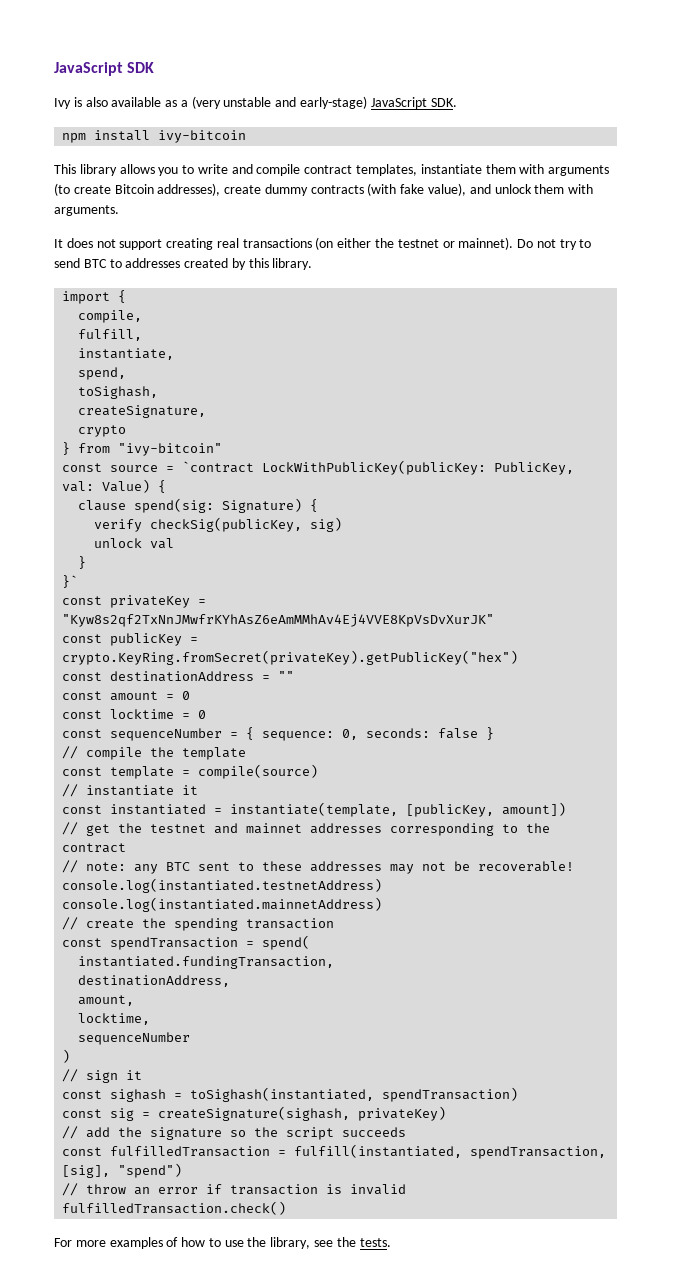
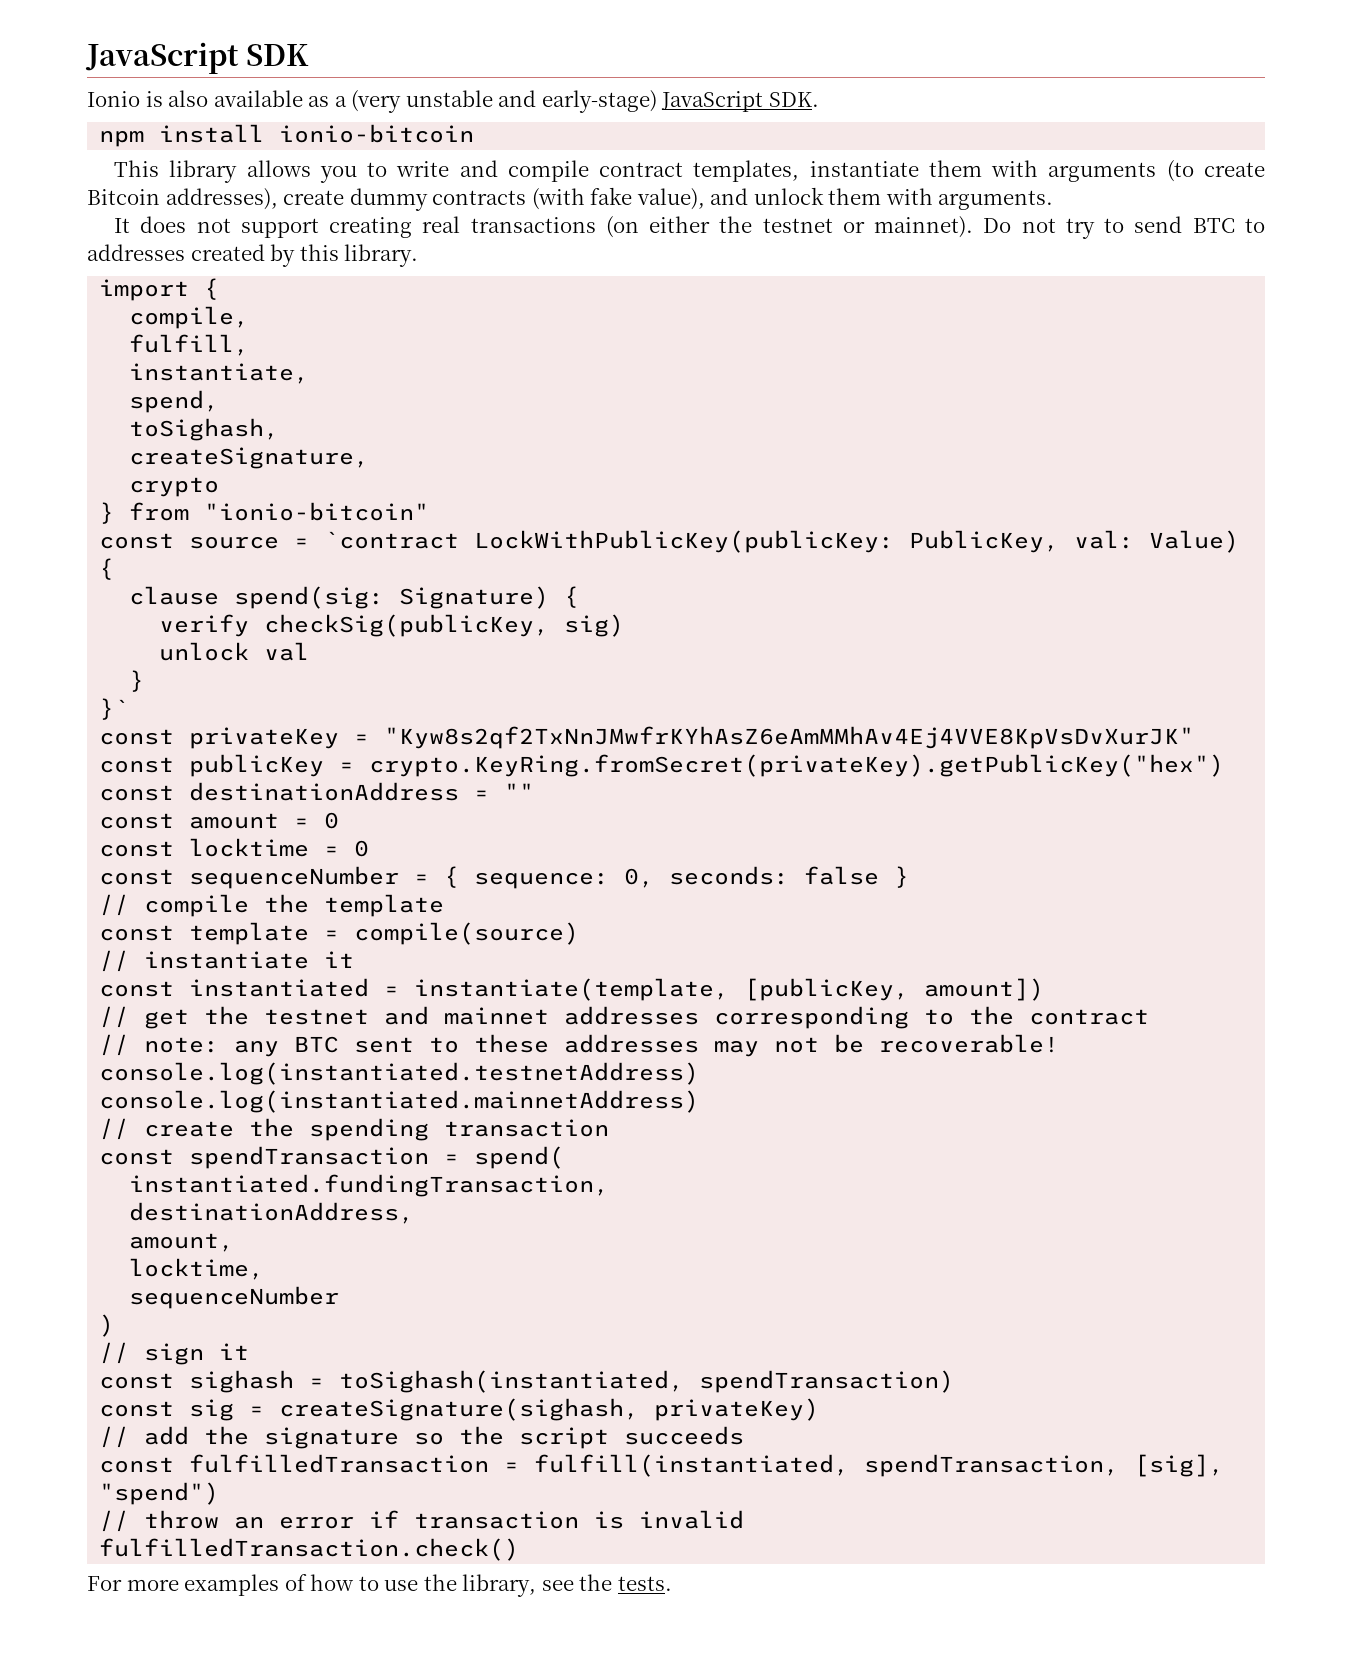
- Ivy is also available as a (very unstable and early-stage) JavaScript SDK.
+ Ionio is also available as a (very unstable and early-stage) JavaScript SDK.
- npm install ivy-bitcoin
+ npm install ionio-bitcoin
- } from "ivy-bitcoin"
+ } from "ionio-bitcoin"

